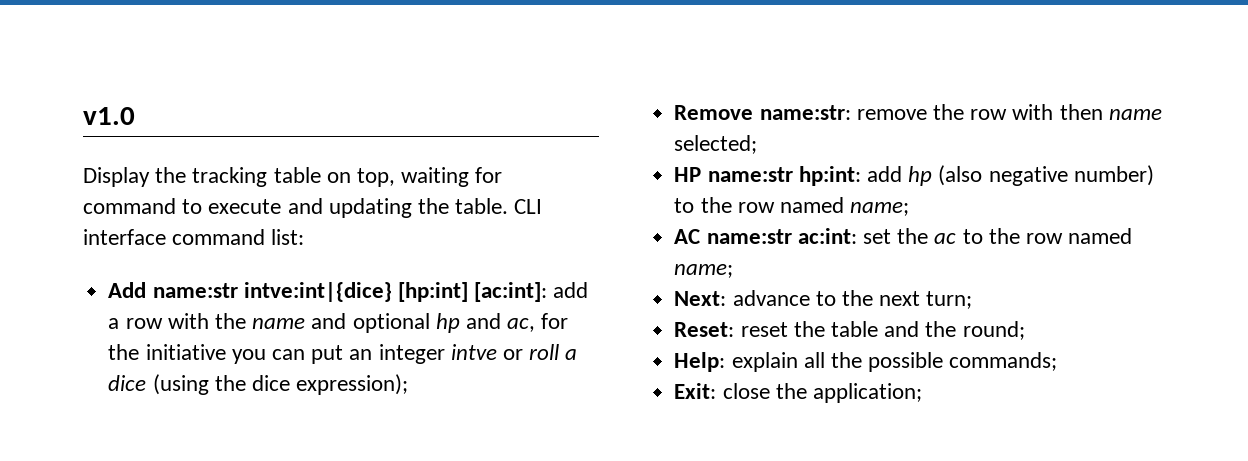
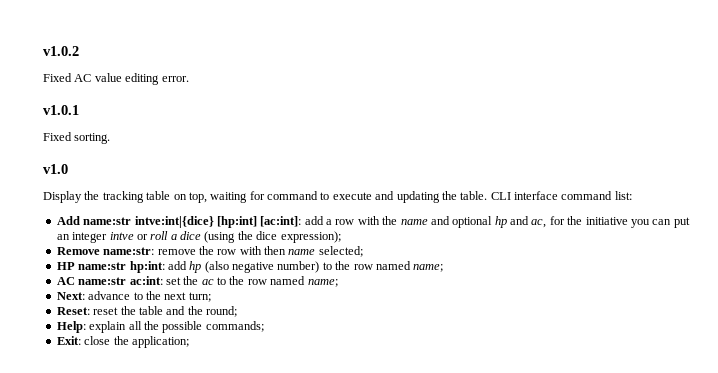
+ v1.0.2
+ Fixed AC value editing error.
+ v1.0.1
+ Fixed sorting.

